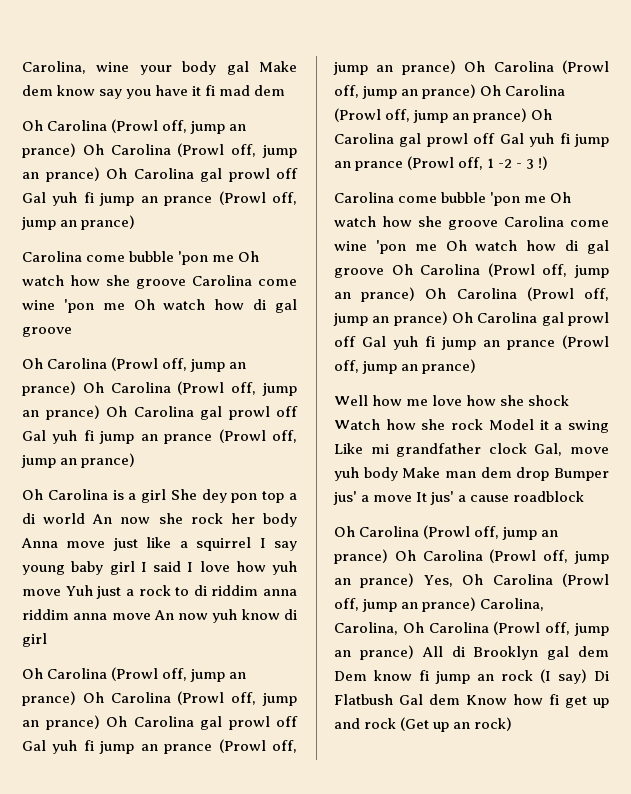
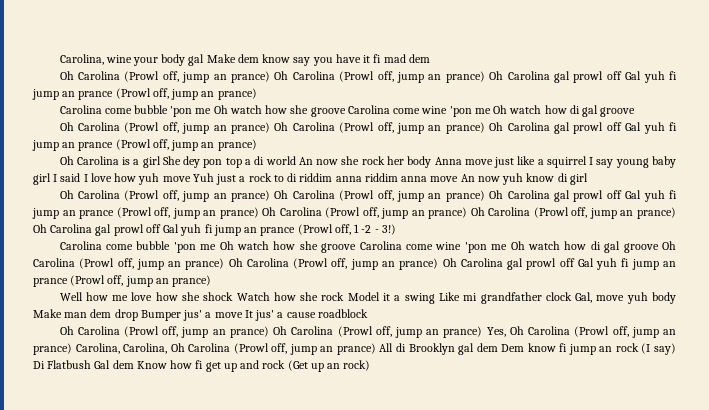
- Oh Carolina (Prowl off, jump an prance) Oh Carolina (Prowl off, jump an prance) Oh Carolina gal prowl off Gal yuh fi jump an prance (Prowl off, jump an prance) Oh Carolina (Prowl off, jump an prance) Oh Carolina (Prowl off, jump an prance) Oh Carolina gal prowl off Gal yuh fi jump an prance (Prowl off, 1 -2 - 3 !)
+ Oh Carolina (Prowl off, jump an prance) Oh Carolina (Prowl off, jump an prance) Oh Carolina gal prowl off Gal yuh fi jump an prance (Prowl off, jump an prance) Oh Carolina (Prowl off, jump an prance) Oh Carolina (Prowl off, jump an prance) Oh Carolina gal prowl off Gal yuh fi jump an prance (Prowl off, 1 -2 - 3!)

